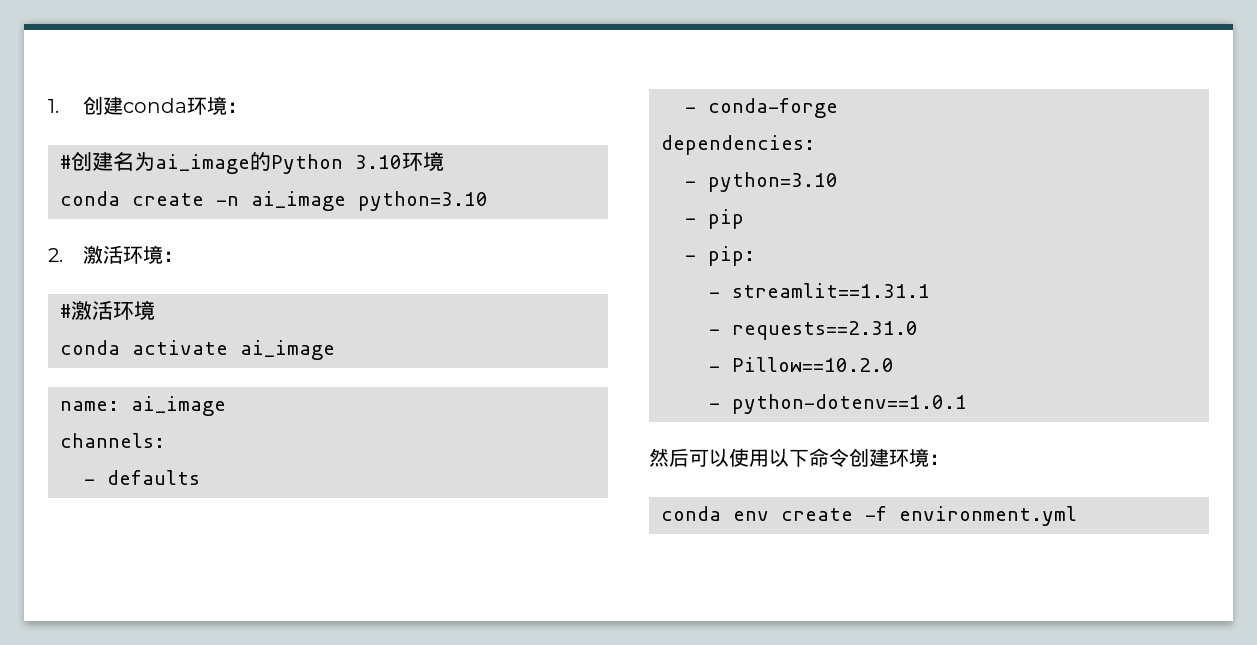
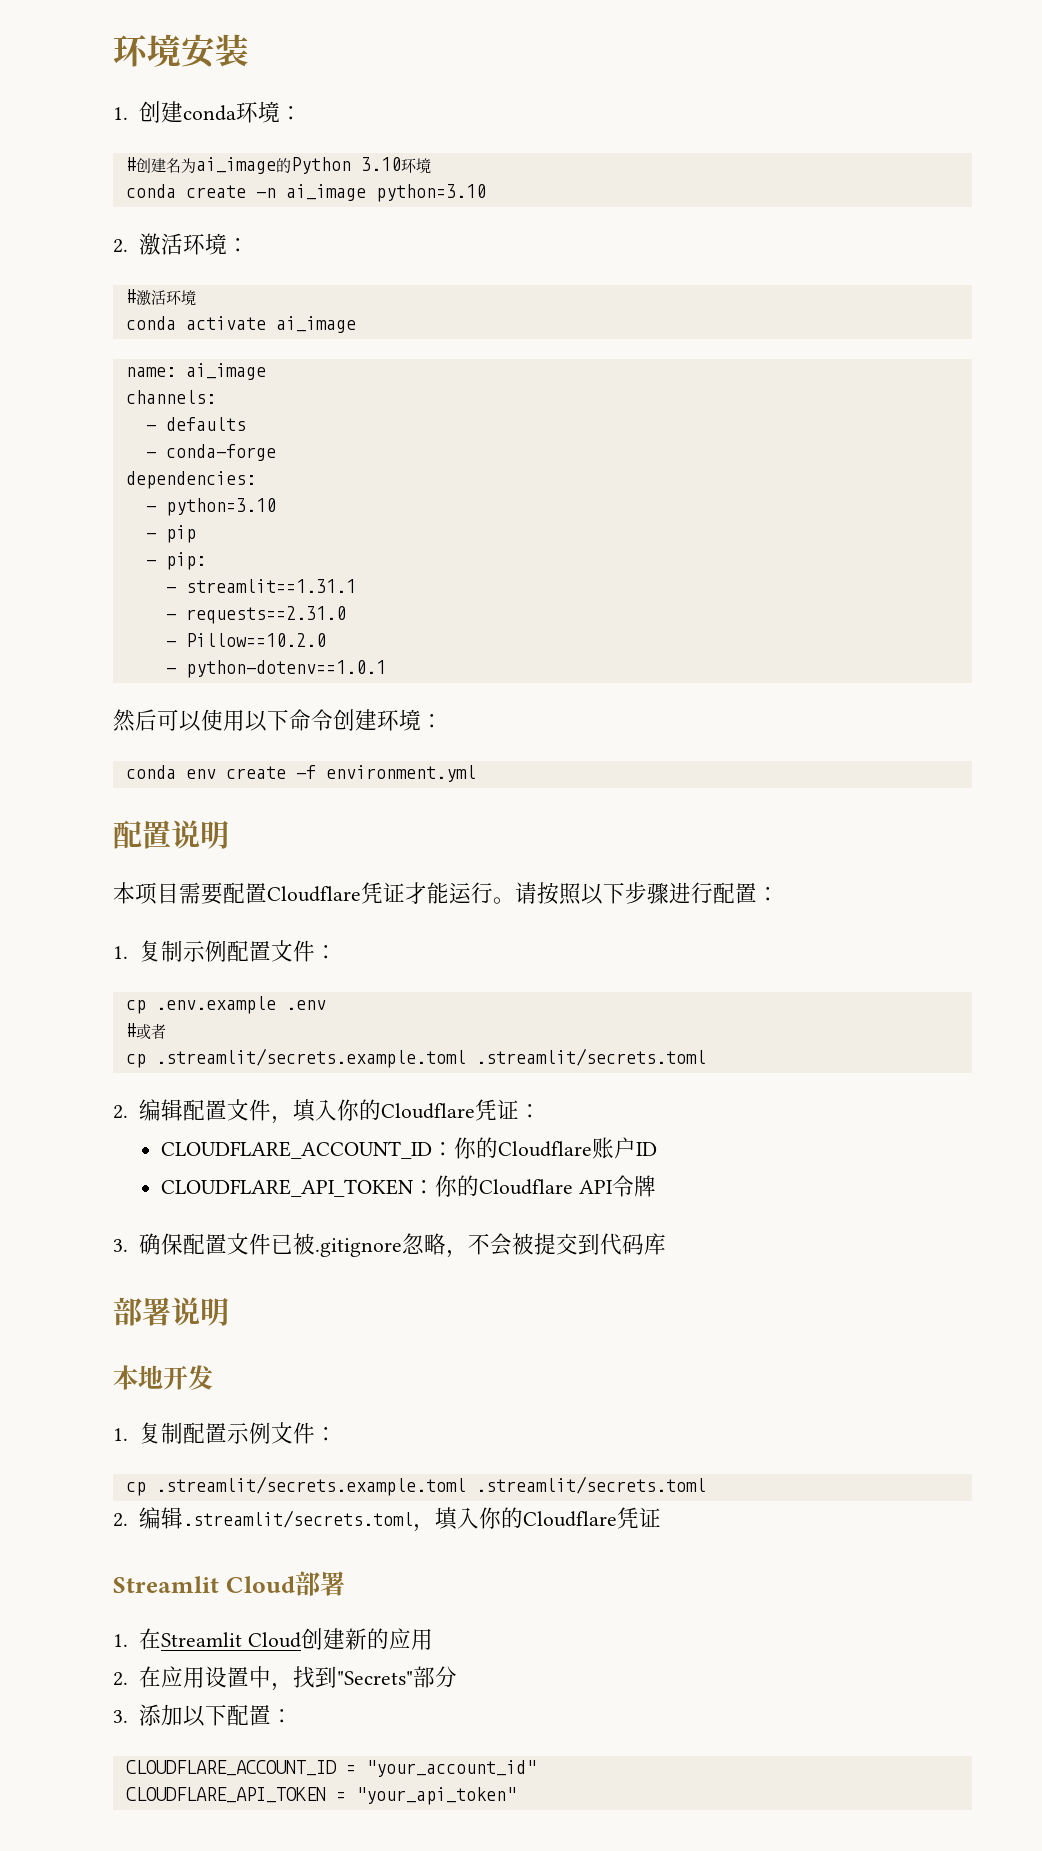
+ 环境安装
+ 配置说明
+ 本项目需要配置Cloudflare凭证才能运行。请按照以下步骤进行配置：
+ 1.复制示例配置文件：
+ cp .env.example .env
+ #或者
+ cp .streamlit/secrets.example.toml .streamlit/secrets.toml
+ 2.编辑配置文件，填入你的Cloudflare凭证：
+ CLOUDFLARE_ACCOUNT_ID：你的Cloudflare账户ID
+ CLOUDFLARE_API_TOKEN：你的Cloudflare API令牌
+ 3.确保配置文件已被.gitignore忽略，不会被提交到代码库
+ 部署说明
+ 本地开发
+ 1.复制配置示例文件：
+ cp .streamlit/secrets.example.toml .streamlit/secrets.toml
+ 2.编辑.streamlit/secrets.toml，填入你的Cloudflare凭证
+ Streamlit Cloud部署
+ 1.在Streamlit Cloud创建新的应用
+ 2.在应用设置中，找到"Secrets"部分
+ 3.添加以下配置：
+ CLOUDFLARE_ACCOUNT_ID = "your_account_id"
+ CLOUDFLARE_API_TOKEN = "your_api_token"

